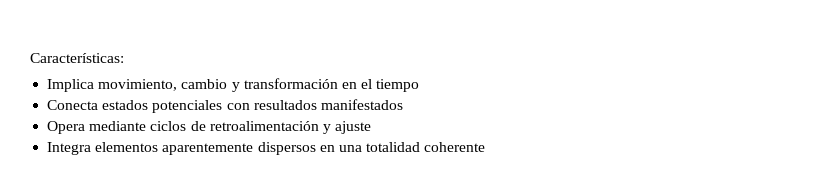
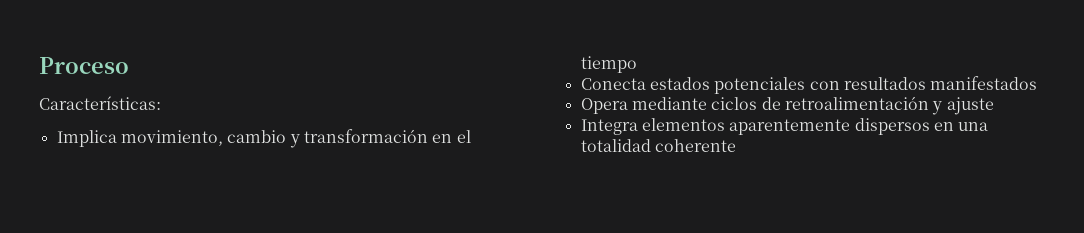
+ Proceso

